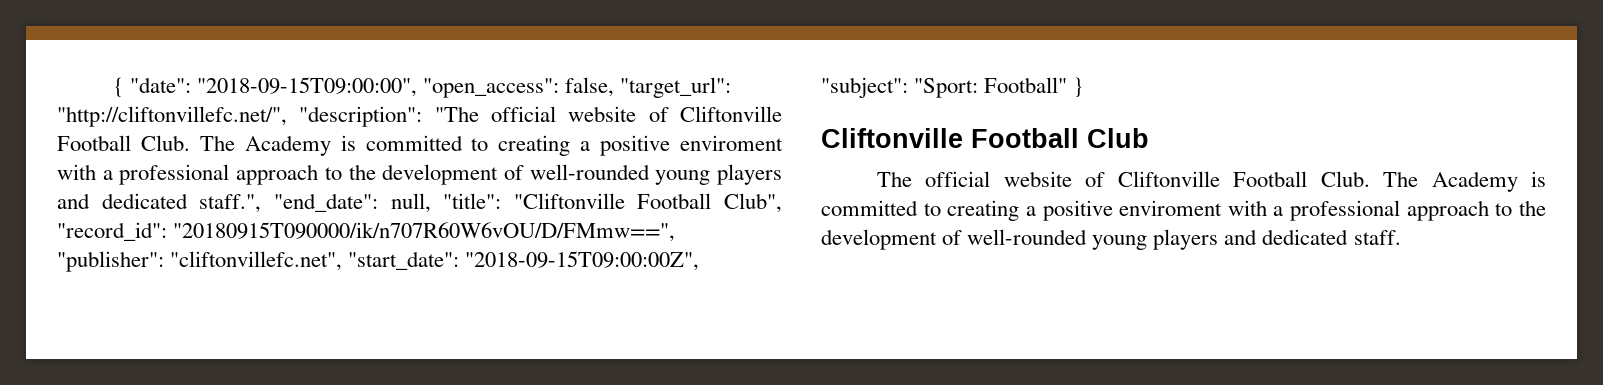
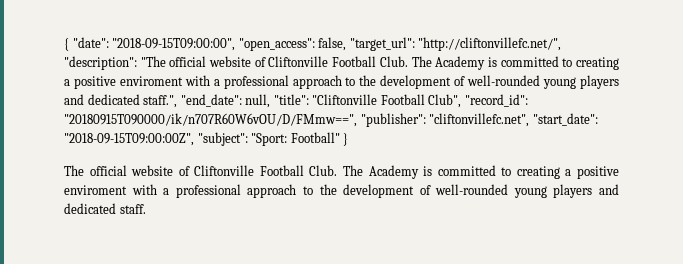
- Cliftonville Football Club

